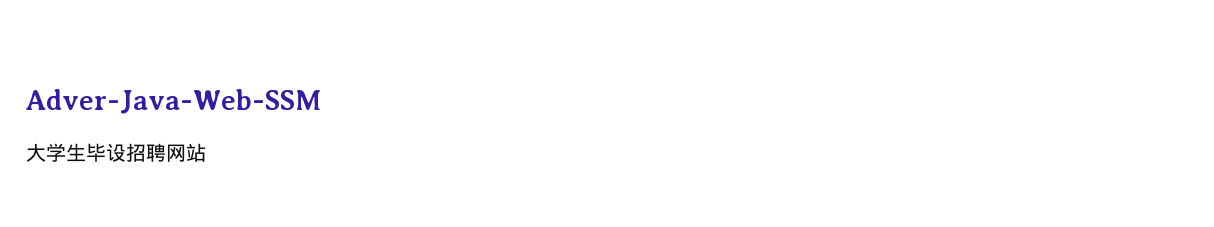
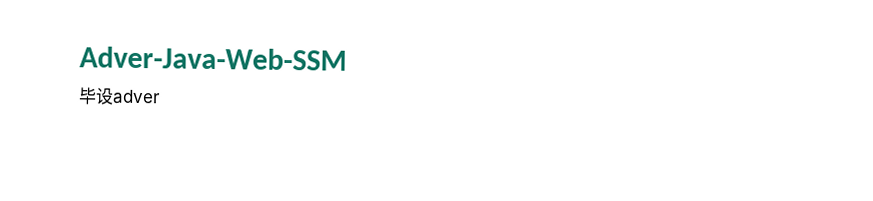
- 大学生毕设招聘网站
+ 毕设adver

